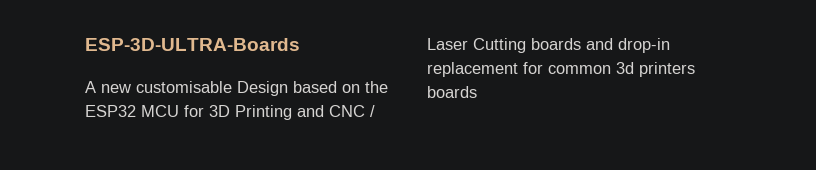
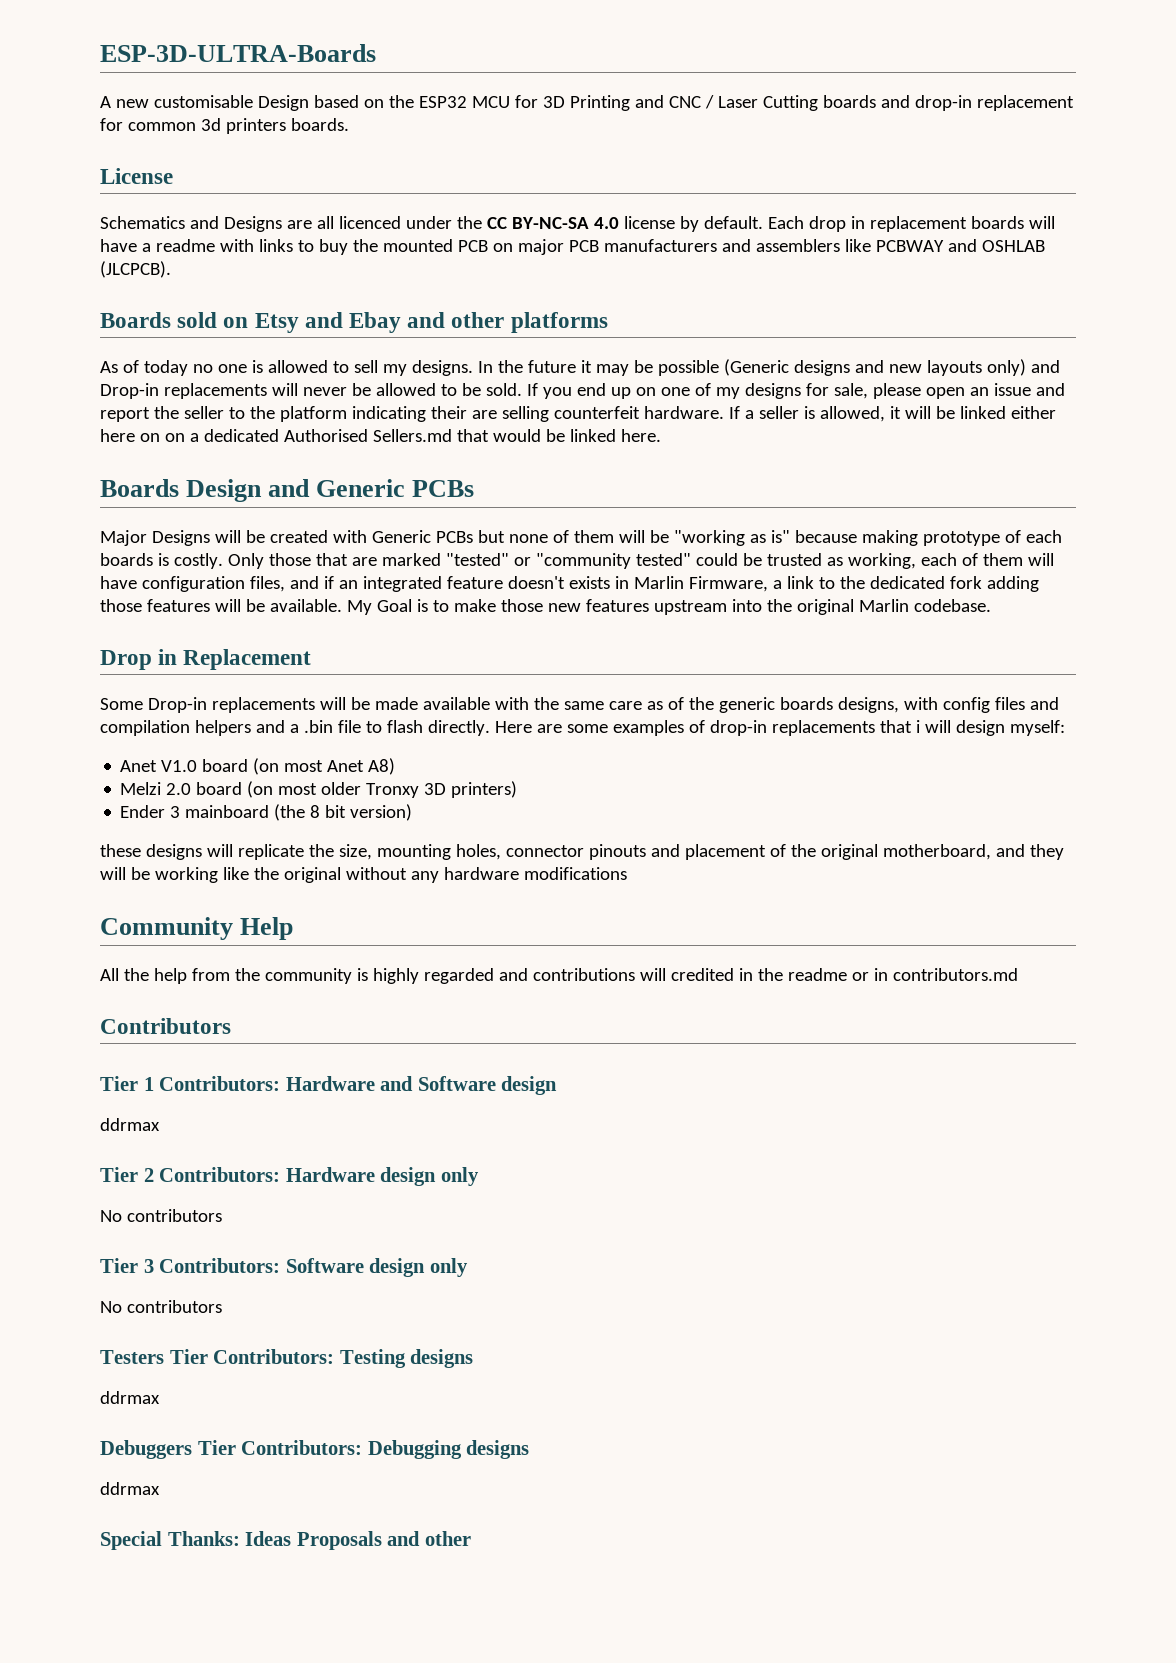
- A new customisable Design based on the ESP32 MCU for 3D Printing and CNC / Laser Cutting boards and drop-in replacement for common 3d printers boards
+ A new customisable Design based on the ESP32 MCU for 3D Printing and CNC / Laser Cutting boards and drop-in replacement for common 3d printers boards.
+ License
+ Schematics and Designs are all licenced under the CC BY-NC-SA 4.0 license by default. Each drop in replacement boards will have a readme with links to buy the mounted PCB on major PCB manufacturers and assemblers like PCBWAY and OSHLAB (JLCPCB).
+ Boards sold on Etsy and Ebay and other platforms
+ As of today no one is allowed to sell my designs. In the future it may be possible (Generic designs and new layouts only) and Drop-in replacements will never be allowed to be sold. If you end up on one of my designs for sale, please open an issue and report the seller to the platform indicating their are selling counterfeit hardware. If a seller is allowed, it will be linked either here on on a dedicated Authorised Sellers.md that would be linked here.
+ Boards Design and Generic PCBs
+ Major Designs will be created with Generic PCBs but none of them will be "working as is" because making prototype of each boards is costly. Only those that are marked "tested" or "community tested" could be trusted as working, each of them will have configuration files, and if an integrated feature doesn't exists in Marlin Firmware, a link to the dedicated fork adding those features will be available. My Goal is to make those new features upstream into the original Marlin codebase.
+ Drop in Replacement
+ Some Drop-in replacements will be made available with the same care as of the generic boards designs, with config files and compilation helpers and a .bin file to flash directly. Here are some examples of drop-in replacements that i will design myself:
+ Anet V1.0 board (on most Anet A8)
+ Melzi 2.0 board (on most older Tronxy 3D printers)
+ Ender 3 mainboard (the 8 bit version)
+ these designs will replicate the size, mounting holes, connector pinouts and placement of the original motherboard, and they will be working like the original without any hardware modifications
+ Community Help
+ All the help from the community is highly regarded and contributions will credited in the readme or in contributors.md
+ Contributors
+ Tier 1 Contributors: Hardware and Software design
+ ddrmax
+ Tier 2 Contributors: Hardware design only
+ No contributors
+ Tier 3 Contributors: Software design only
+ No contributors
+ Testers Tier Contributors: Testing designs
+ ddrmax
+ Debuggers Tier Contributors: Debugging designs
+ ddrmax
+ Special Thanks: Ideas Proposals and other

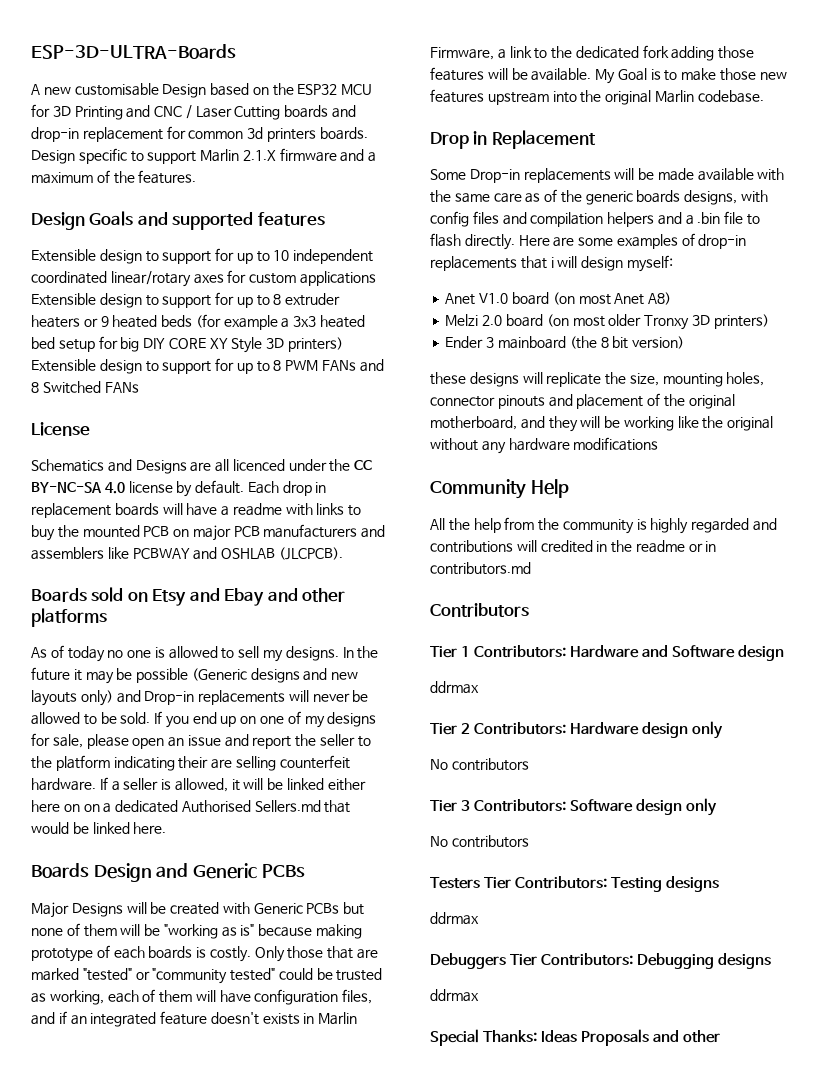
+ Design specific to support Marlin 2.1.X firmware and a maximum of the features.
+ Design Goals and supported features
+ Extensible design to support for up to 10 independent coordinated linear/rotary axes for custom applications Extensible design to support for up to 8 extruder heaters or 9 heated beds (for example a 3x3 heated bed setup for big DIY CORE XY Style 3D printers) Extensible design to support for up to 8 PWM FANs and 8 Switched FANs

